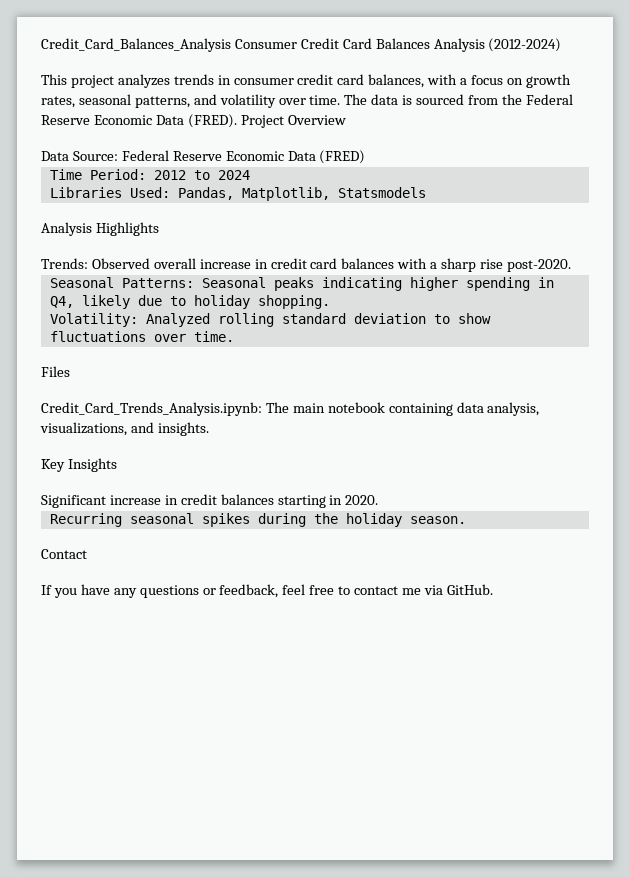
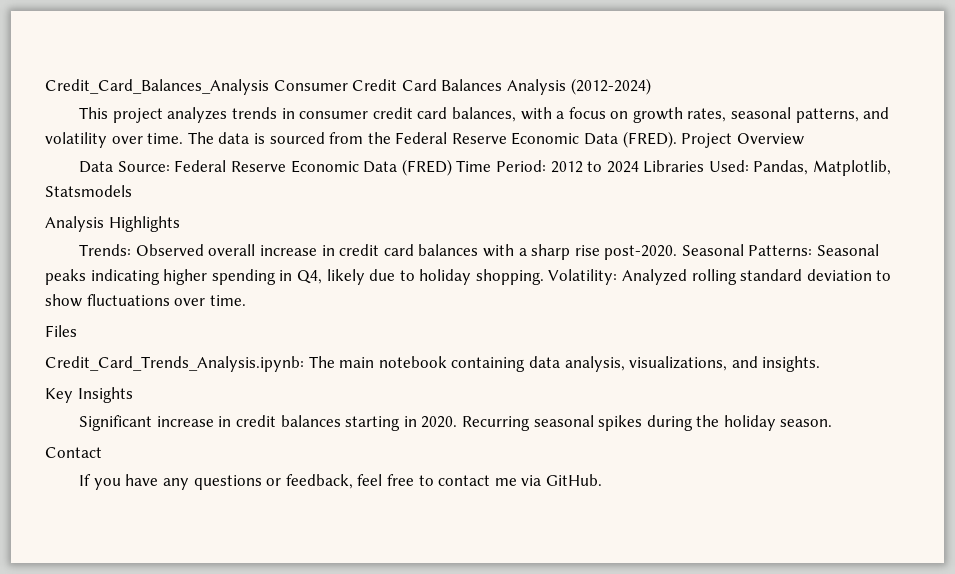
- Data Source: Federal Reserve Economic Data (FRED)
- Time Period: 2012 to 2024
- Libraries Used: Pandas, Matplotlib, Statsmodels
+ Data Source: Federal Reserve Economic Data (FRED) Time Period: 2012 to 2024 Libraries Used: Pandas, Matplotlib, Statsmodels
- Trends: Observed overall increase in credit card balances with a sharp rise post-2020.
- Seasonal Patterns: Seasonal peaks indicating higher spending in Q4, likely due to holiday shopping.
- Volatility: Analyzed rolling standard deviation to show fluctuations over time.
+ Trends: Observed overall increase in credit card balances with a sharp rise post-2020. Seasonal Patterns: Seasonal peaks indicating higher spending in Q4, likely due to holiday shopping. Volatility: Analyzed rolling standard deviation to show fluctuations over time.
- Significant increase in credit balances starting in 2020.
- Recurring seasonal spikes during the holiday season.
+ Significant increase in credit balances starting in 2020. Recurring seasonal spikes during the holiday season.

